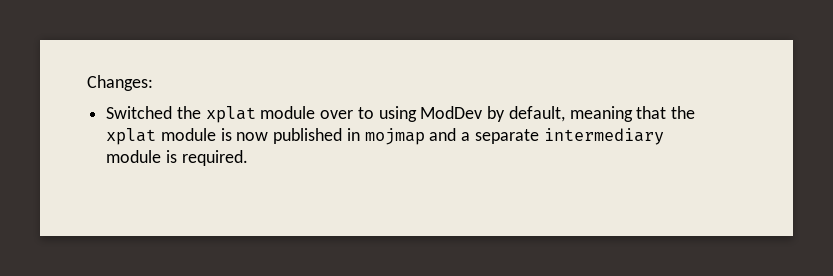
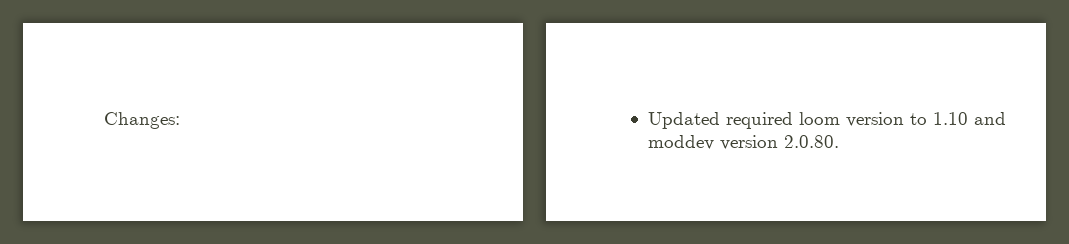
- Switched the xplat module over to using ModDev by default, meaning that the xplat module is now published in mojmap and a separate intermediary module is required.
+ Updated required loom version to 1.10 and moddev version 2.0.80.

